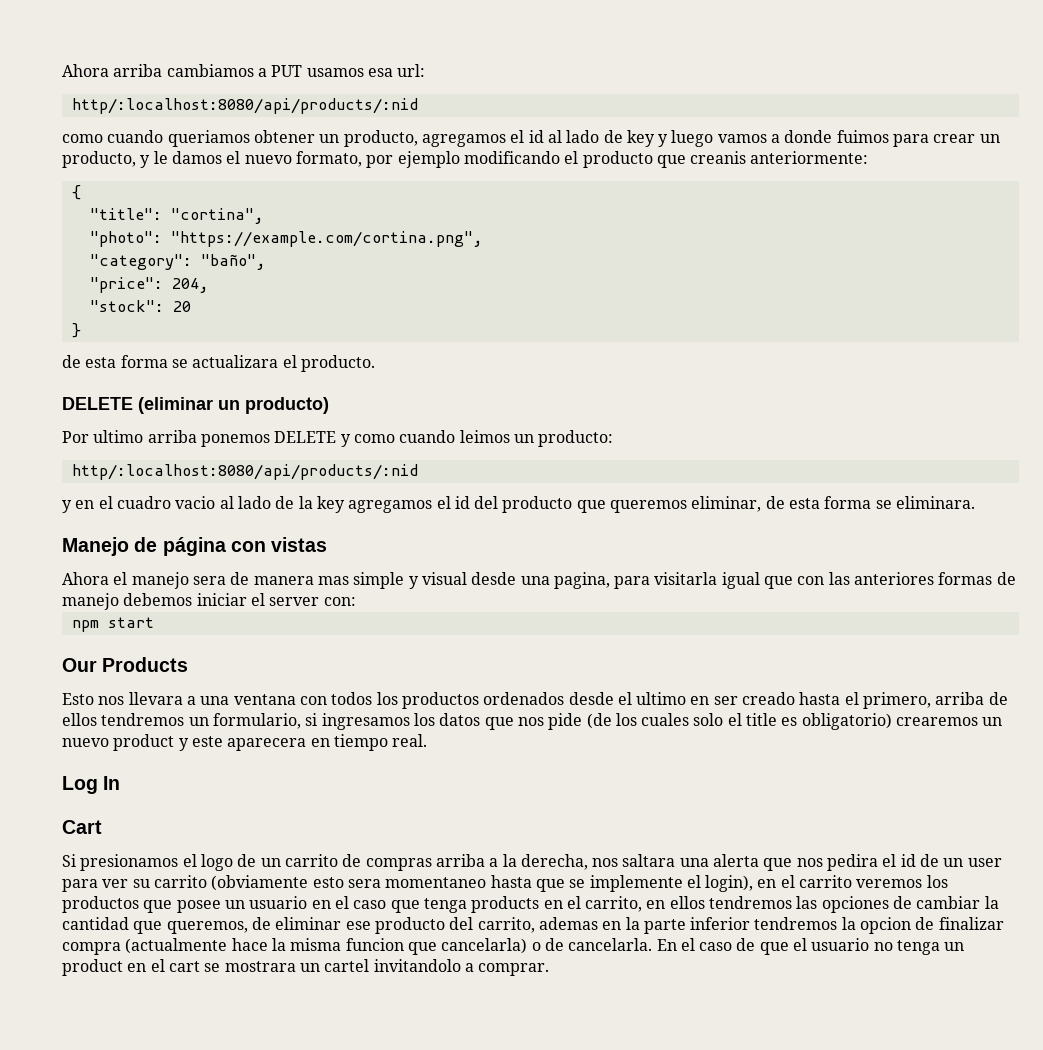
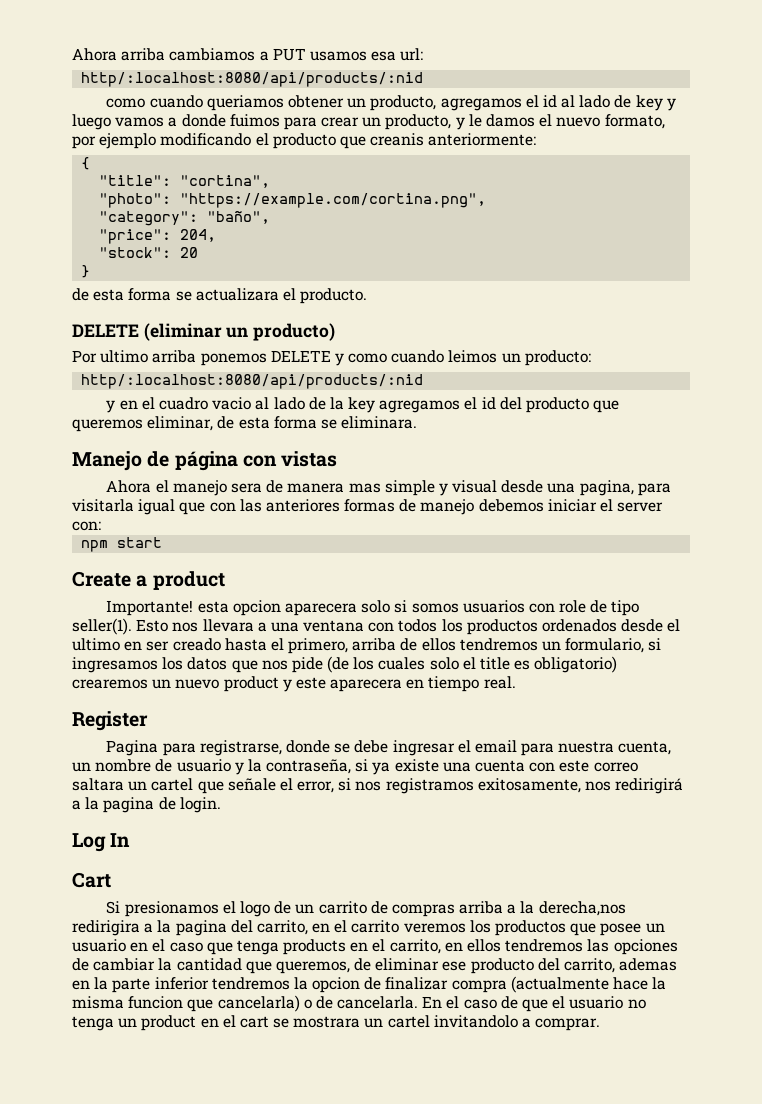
- Our Products
- Esto nos llevara a una ventana con todos los productos ordenados desde el ultimo en ser creado hasta el primero, arriba de ellos tendremos un formulario, si ingresamos los datos que nos pide (de los cuales solo el title es obligatorio) crearemos un nuevo product y este aparecera en tiempo real.
+ Create a product
+ Importante! esta opcion aparecera solo si somos usuarios con role de tipo seller(1). Esto nos llevara a una ventana con todos los productos ordenados desde el ultimo en ser creado hasta el primero, arriba de ellos tendremos un formulario, si ingresamos los datos que nos pide (de los cuales solo el title es obligatorio) crearemos un nuevo product y este aparecera en tiempo real.
+ Register
+ Pagina para registrarse, donde se debe ingresar el email para nuestra cuenta, un nombre de usuario y la contraseña, si ya existe una cuenta con este correo saltara un cartel que señale el error, si nos registramos exitosamente, nos redirigirá a la pagina de login.
- Si presionamos el logo de un carrito de compras arriba a la derecha, nos saltara una alerta que nos pedira el id de un user para ver su carrito (obviamente esto sera momentaneo hasta que se implemente el login), en el carrito veremos los productos que posee un usuario en el caso que tenga products en el carrito, en ellos tendremos las opciones de cambiar la cantidad que queremos, de eliminar ese producto del carrito, ademas en la parte inferior tendremos la opcion de finalizar compra (actualmente hace la misma funcion que cancelarla) o de cancelarla.
+ Si presionamos el logo de un carrito de compras arriba a la derecha,nos redirigira a la pagina del carrito, en el carrito veremos los productos que posee un usuario en el caso que tenga products en el carrito, en ellos tendremos las opciones de cambiar la cantidad que queremos, de eliminar ese producto del carrito, ademas en la parte inferior tendremos la opcion de finalizar compra (actualmente hace la misma funcion que cancelarla) o de cancelarla.

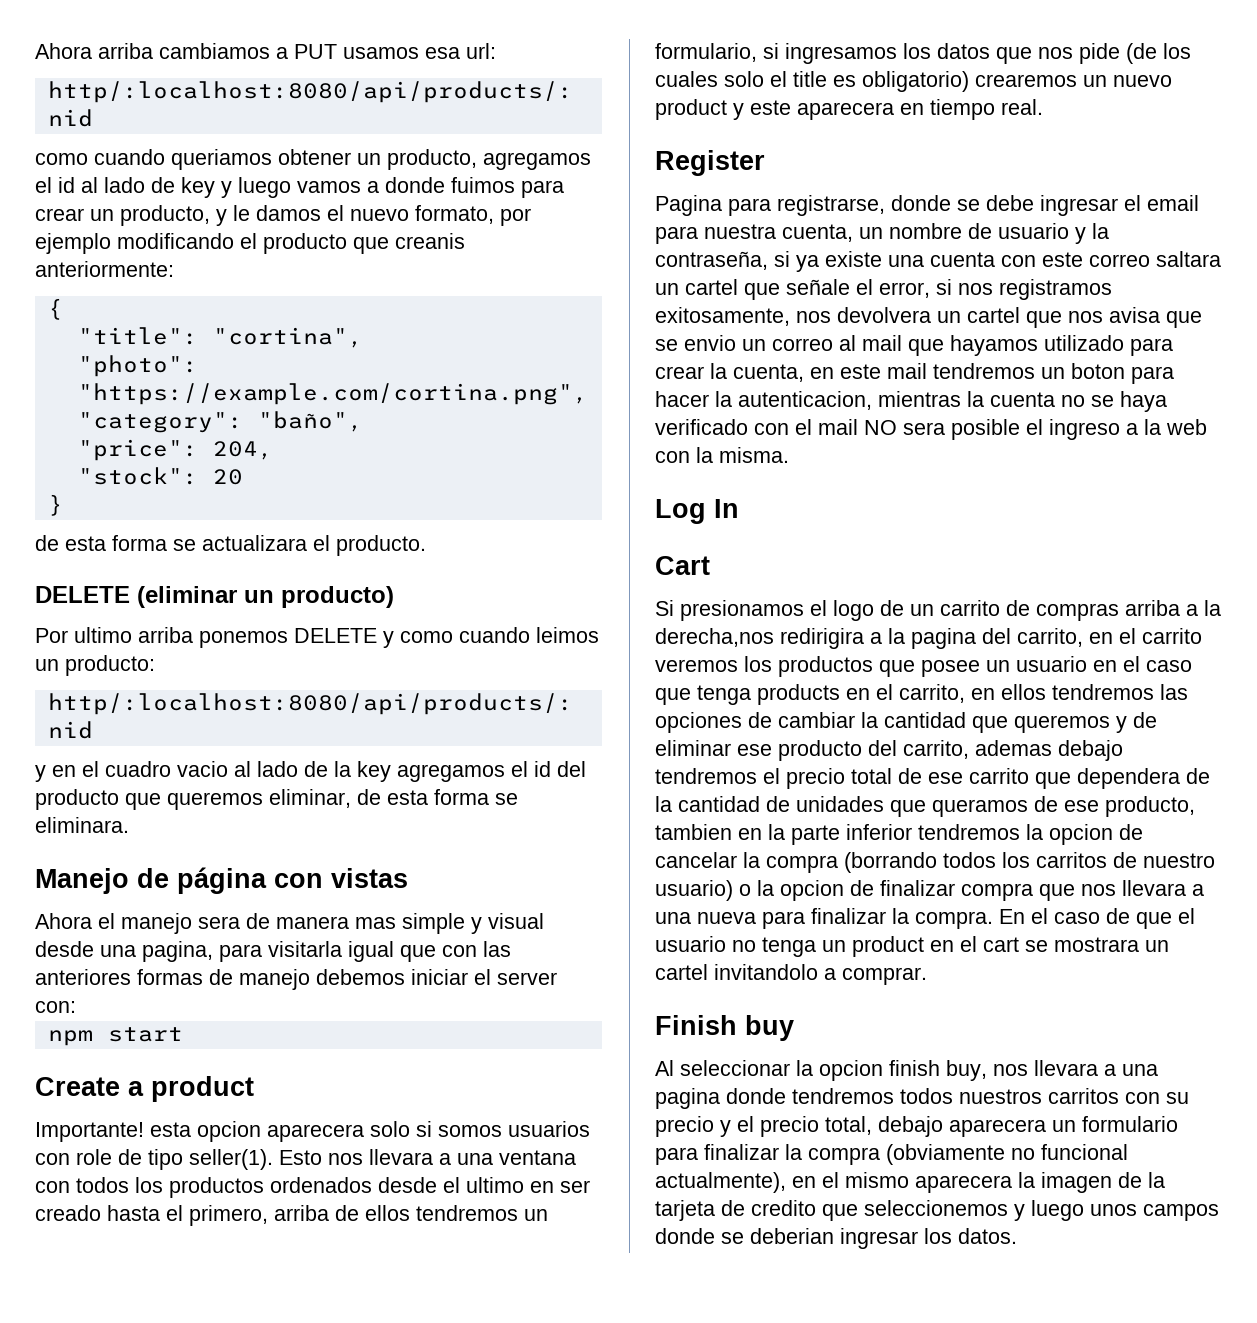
- Pagina para registrarse, donde se debe ingresar el email para nuestra cuenta, un nombre de usuario y la contraseña, si ya existe una cuenta con este correo saltara un cartel que señale el error, si nos registramos exitosamente, nos redirigirá a la pagina de login.
+ Pagina para registrarse, donde se debe ingresar el email para nuestra cuenta, un nombre de usuario y la contraseña, si ya existe una cuenta con este correo saltara un cartel que señale el error, si nos registramos exitosamente, nos devolvera un cartel que nos avisa que se envio un correo al mail que hayamos utilizado para crear la cuenta, en este mail tendremos un boton para hacer la autenticacion, mientras la cuenta no se haya verificado con el mail NO sera posible el ingreso a la web con la misma.
- Si presionamos el logo de un carrito de compras arriba a la derecha,nos redirigira a la pagina del carrito, en el carrito veremos los productos que posee un usuario en el caso que tenga products en el carrito, en ellos tendremos las opciones de cambiar la cantidad que queremos, de eliminar ese producto del carrito, ademas en la parte inferior tendremos la opcion de finalizar compra (actualmente hace la misma funcion que cancelarla) o de cancelarla.
+ Si presionamos el logo de un carrito de compras arriba a la derecha,nos redirigira a la pagina del carrito, en el carrito veremos los productos que posee un usuario en el caso que tenga products en el carrito, en ellos tendremos las opciones de cambiar la cantidad que queremos y de eliminar ese producto del carrito, ademas debajo tendremos el precio total de ese carrito que dependera de la cantidad de unidades que queramos de ese producto, tambien en la parte inferior tendremos la opcion de cancelar la compra (borrando todos los carritos de nuestro usuario) o la opcion de finalizar compra que nos llevara a una nueva para finalizar la compra.
+ Finish buy
+ Al seleccionar la opcion finish buy, nos llevara a una pagina donde tendremos todos nuestros carritos con su precio y el precio total, debajo aparecera un formulario para finalizar la compra (obviamente no funcional actualmente), en el mismo aparecera la imagen de la tarjeta de credito que seleccionemos y luego unos campos donde se deberian ingresar los datos.

